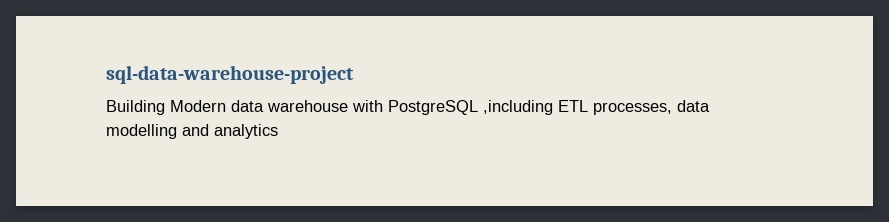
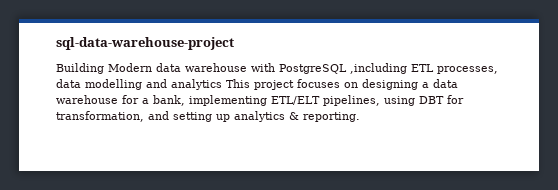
- Building Modern data warehouse with PostgreSQL ,including ETL processes, data modelling and analytics
+ Building Modern data warehouse with PostgreSQL ,including ETL processes, data modelling and analytics This project focuses on designing a data warehouse for a bank, implementing ETL/ELT pipelines, using DBT for transformation, and setting up analytics & reporting.

